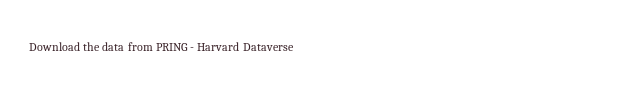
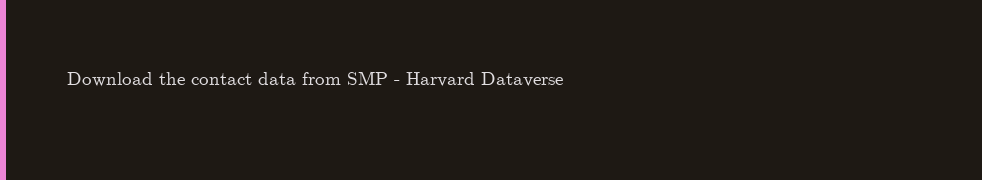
- Download the data from PRING - Harvard Dataverse
+ Download the contact data from SMP - Harvard Dataverse

